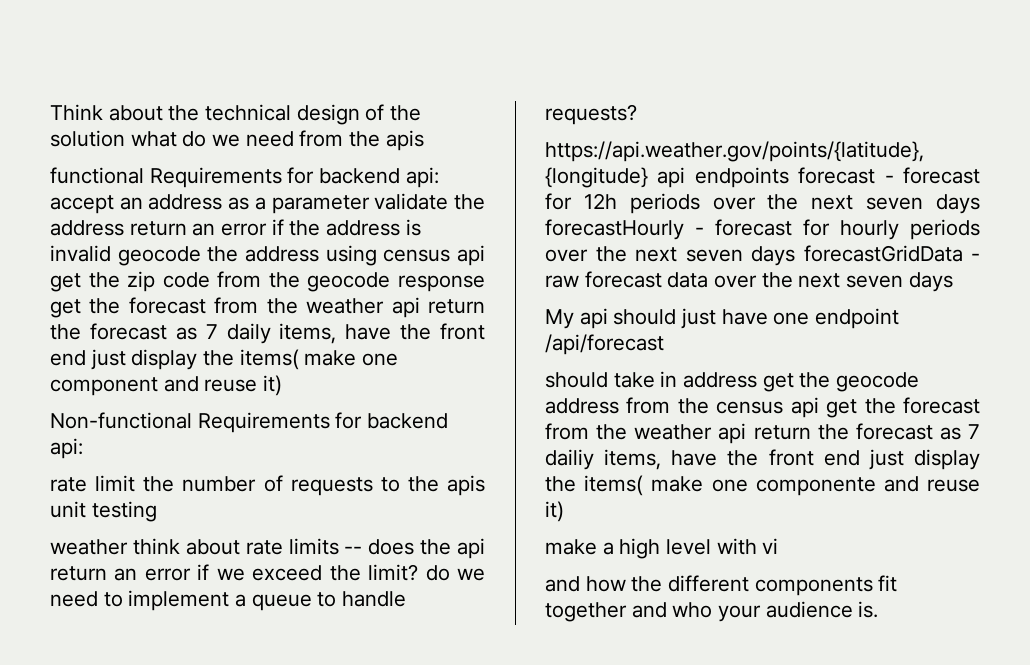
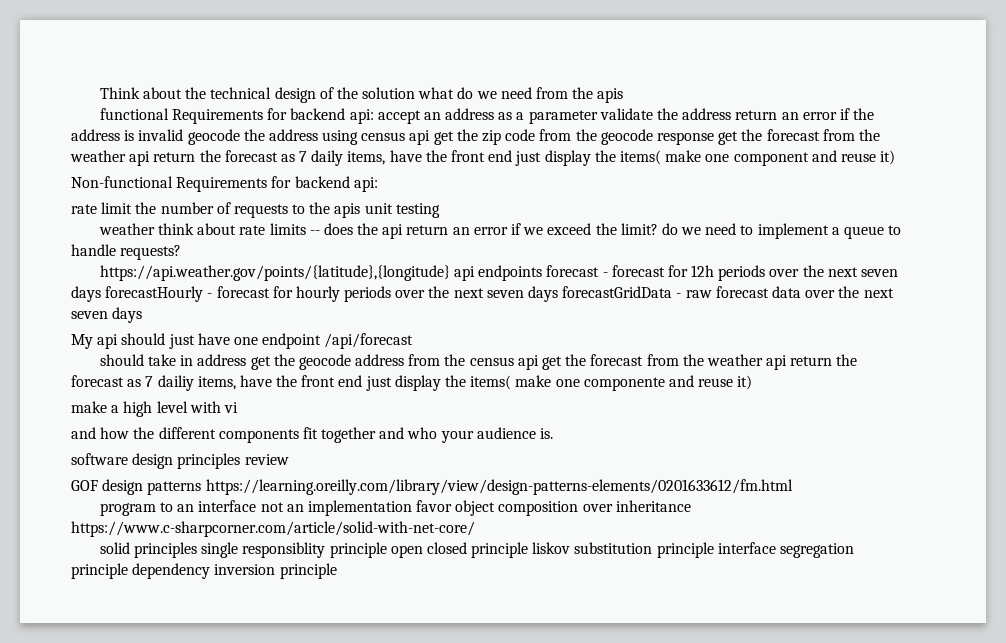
+ software design principles review
+ GOF design patterns https://learning.oreilly.com/library/view/design-patterns-elements/0201633612/fm.html
+ program to an interface not an implementation favor object composition over inheritance https://www.c-sharpcorner.com/article/solid-with-net-core/
+ solid principles single responsiblity principle open closed principle liskov substitution principle interface segregation principle dependency inversion principle

